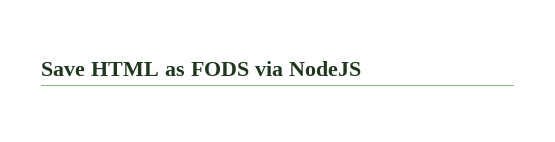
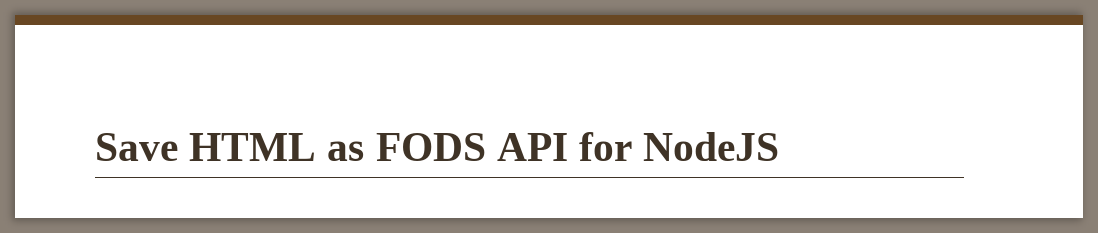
- Save HTML as FODS via NodeJS
+ Save HTML as FODS API for NodeJS

